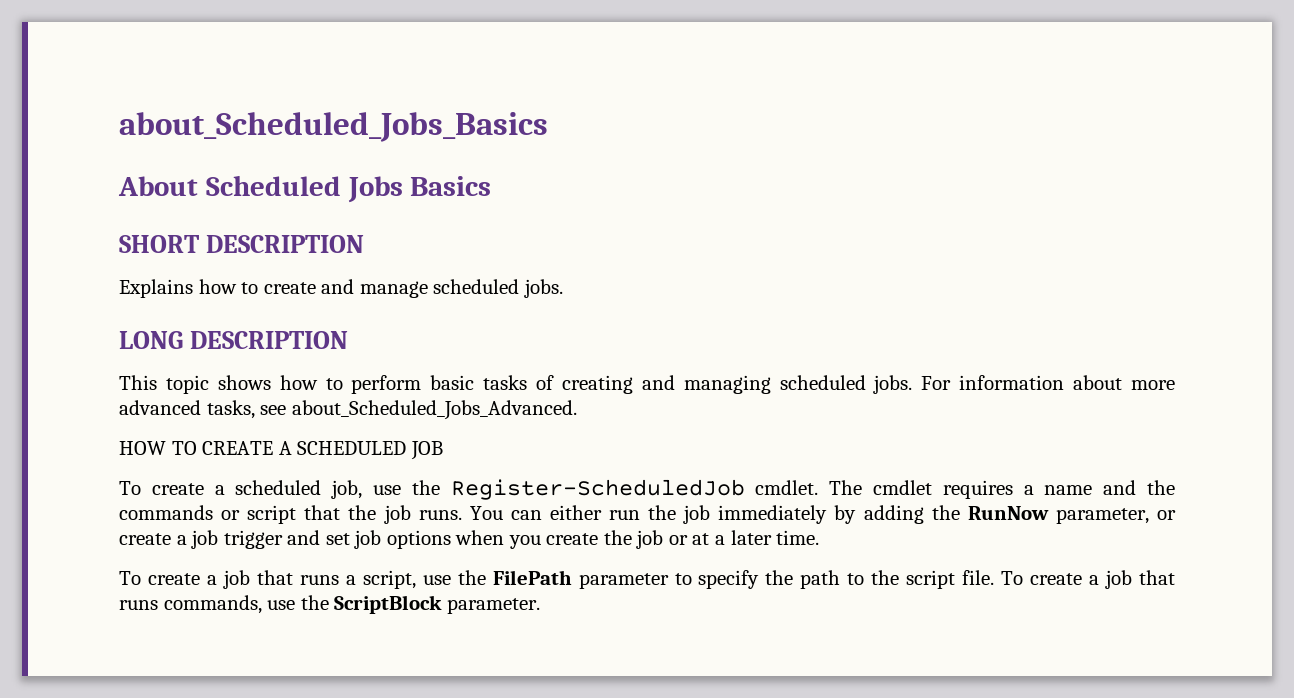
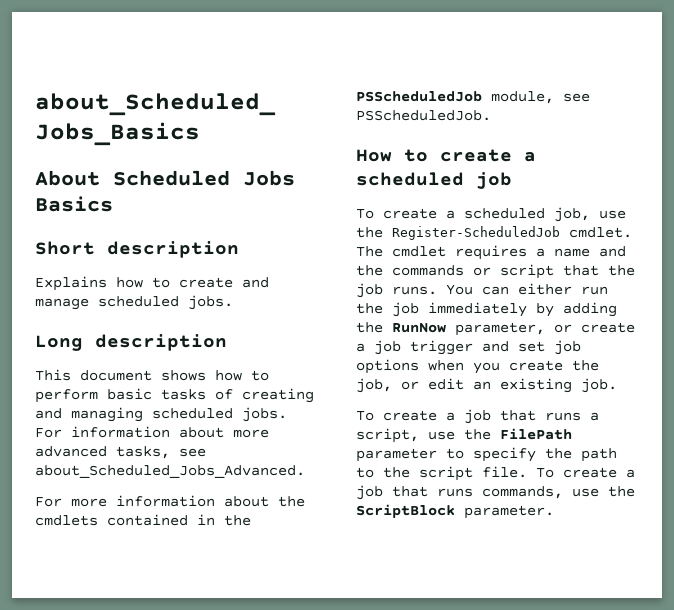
- SHORT DESCRIPTION
+ Short description
- LONG DESCRIPTION
+ Long description
- This topic shows how to perform basic tasks of creating and managing scheduled jobs.
+ This document shows how to perform basic tasks of creating and managing scheduled jobs.
- HOW TO CREATE A SCHEDULED JOB
+ For more information about the cmdlets contained in the PSScheduledJob module, see PSScheduledJob.
+ How to create a scheduled job
- You can either run the job immediately by adding the RunNow parameter, or create a job trigger and set job options when you create the job or at a later time.
+ You can either run the job immediately by adding the RunNow parameter, or create a job trigger and set job options when you create the job, or edit an existing job.

